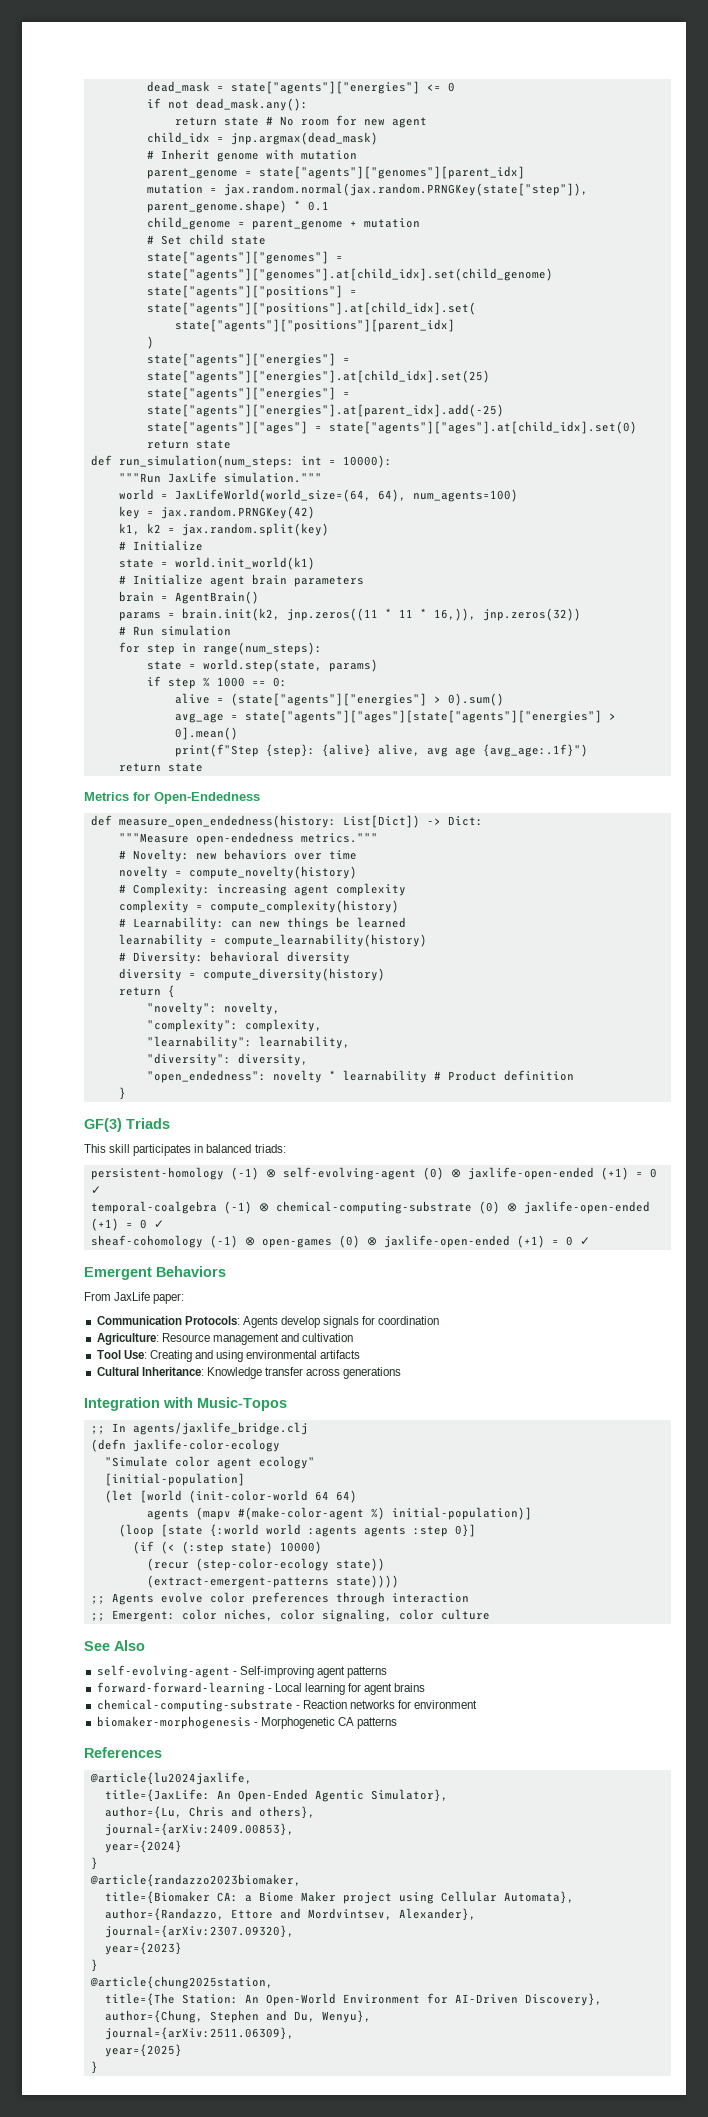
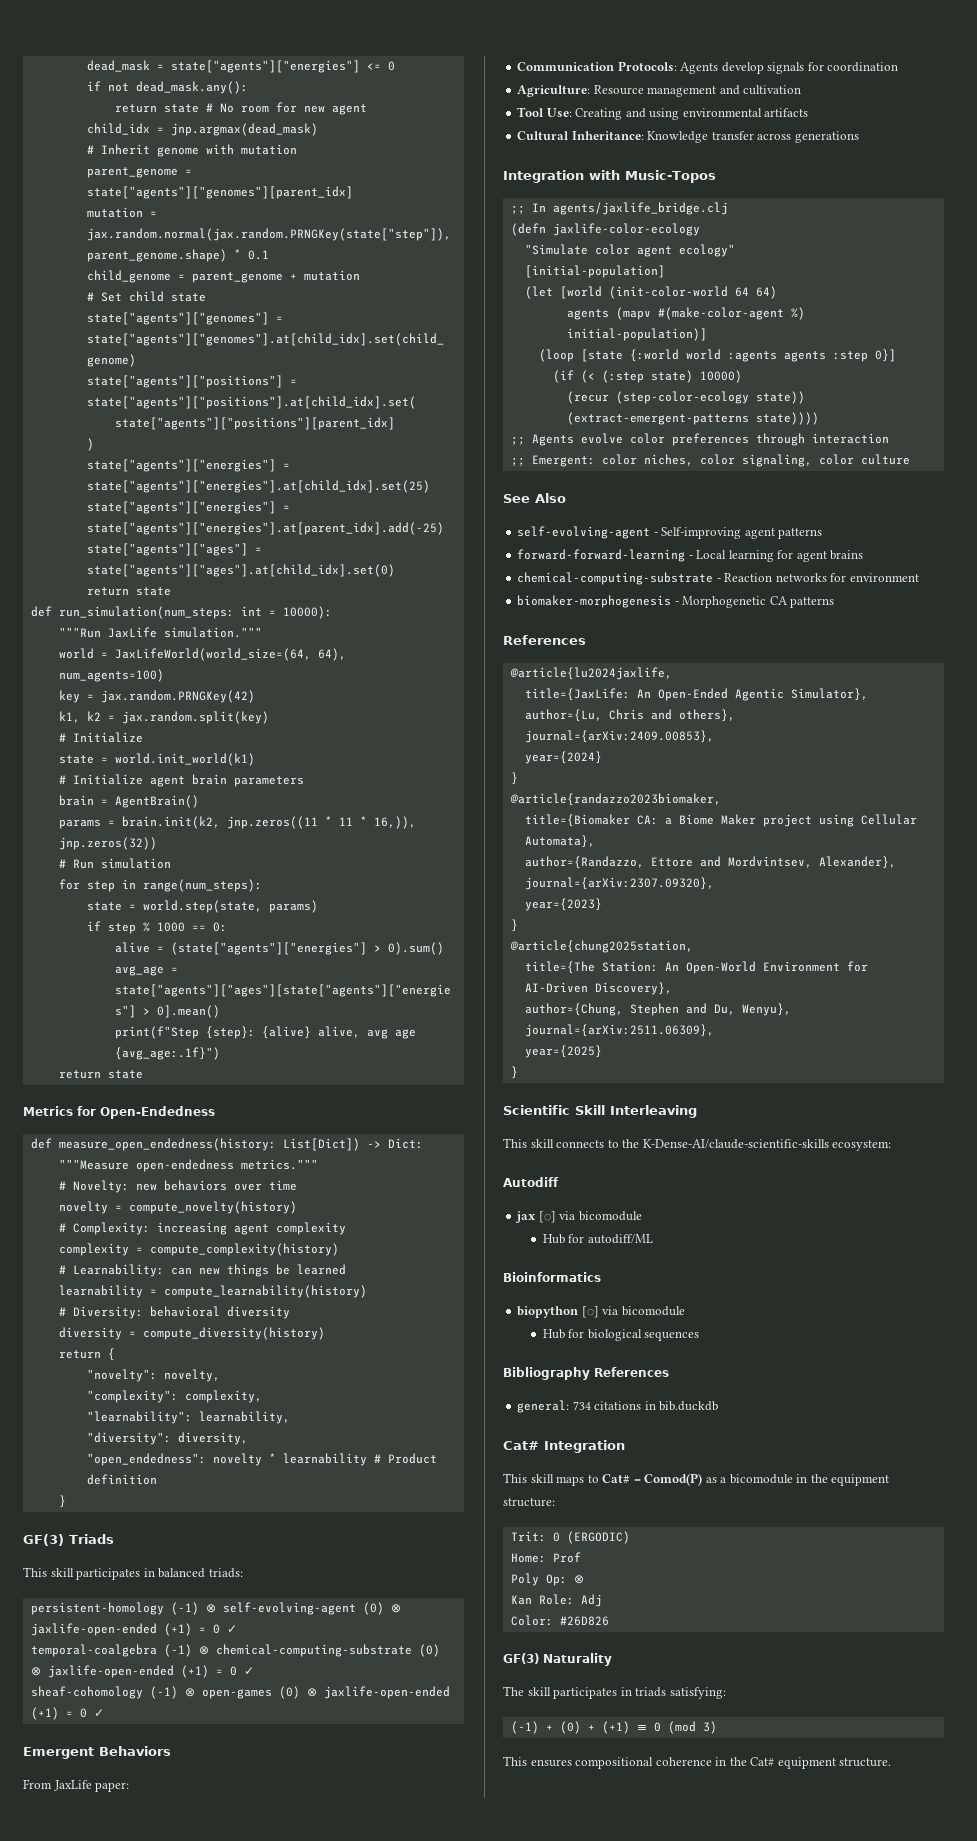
+ Scientific Skill Interleaving
+ This skill connects to the K-Dense-AI/claude-scientific-skills ecosystem:
+ Autodiff
+ jax [○] via bicomodule
+ Hub for autodiff/ML
+ Bioinformatics
+ biopython [○] via bicomodule
+ Hub for biological sequences
+ Bibliography References
+ general: 734 citations in bib.duckdb
+ Cat# Integration
+ This skill maps to Cat# = Comod(P) as a bicomodule in the equipment structure:
+ Trit: 0 (ERGODIC)
+ Home: Prof
+ Poly Op: ⊗
+ Kan Role: Adj
+ Color: #26D826
+ GF(3) Naturality
+ The skill participates in triads satisfying:
+ (-1) + (0) + (+1) ≡ 0 (mod 3)
+ This ensures compositional coherence in the Cat# equipment structure.

